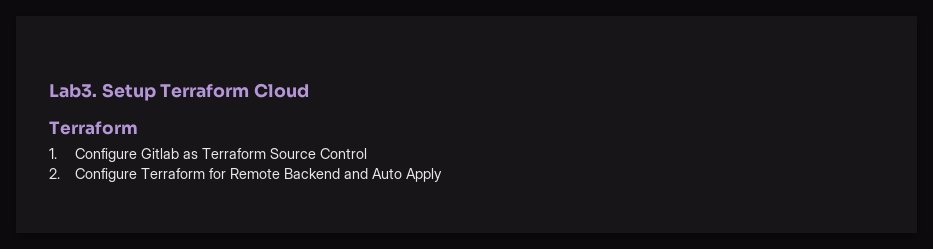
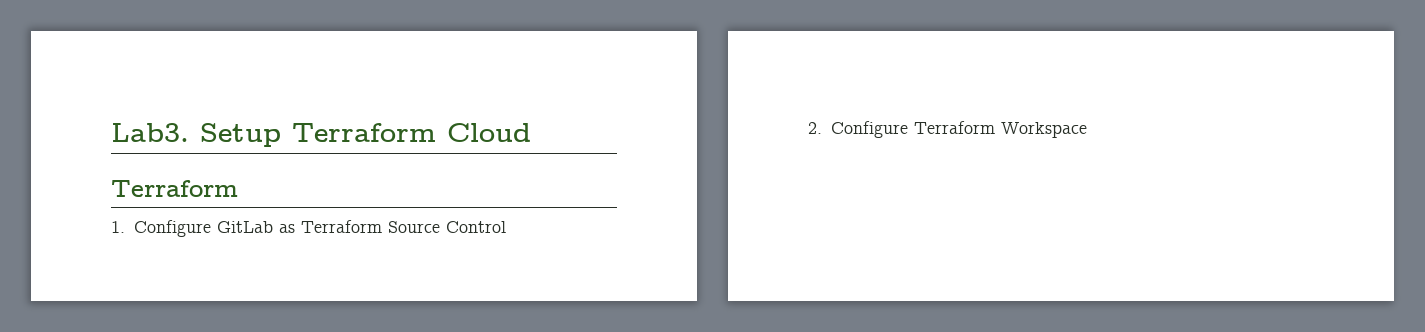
- 1. Configure Gitlab as Terraform Source Control
+ 1. Configure GitLab as Terraform Source Control
- 2. Configure Terraform for Remote Backend and Auto Apply
+ 2. Configure Terraform Workspace

